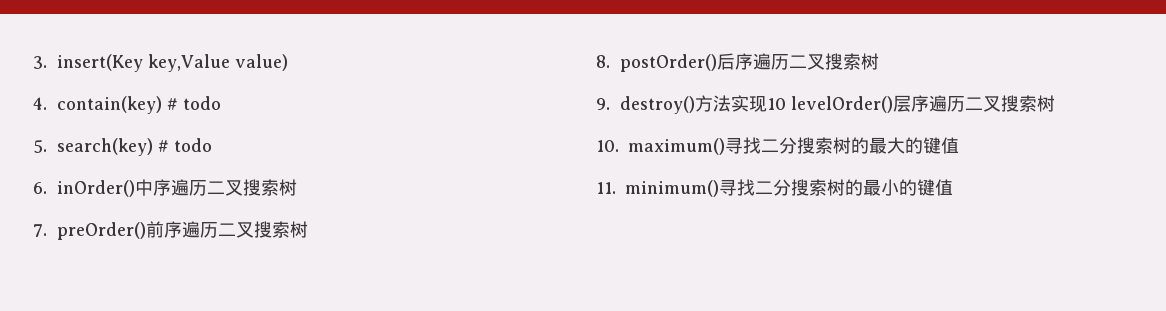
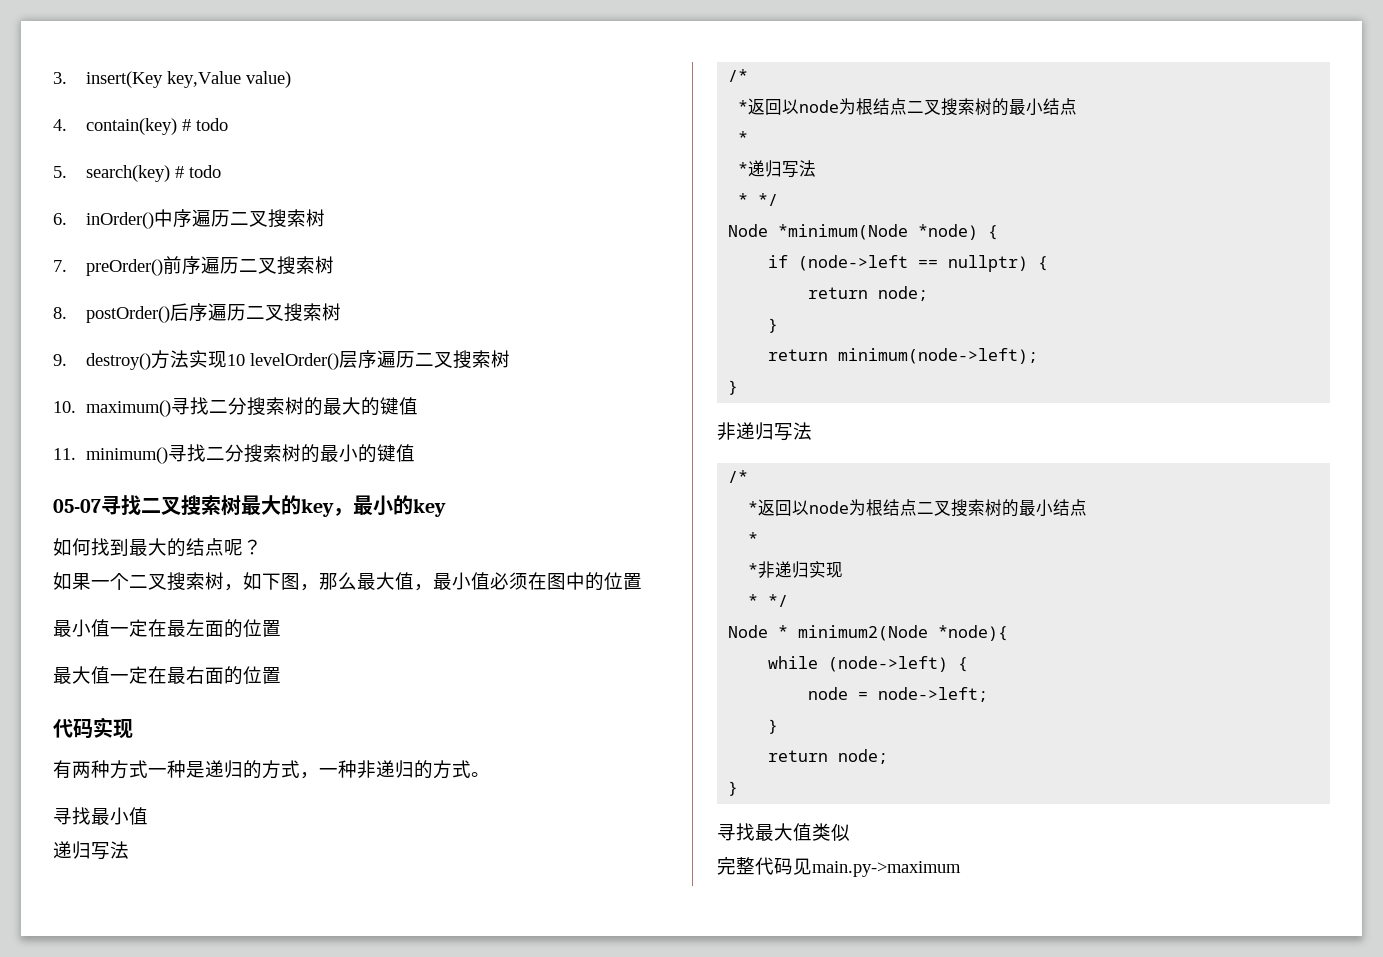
+ 05-07寻找二叉搜索树最大的key，最小的key
+ 如何找到最大的结点呢？
+ 如果一个二叉搜索树，如下图，那么最大值，最小值必须在图中的位置
+ 最小值一定在最左面的位置
+ 最大值一定在最右面的位置
+ 代码实现
+ 有两种方式一种是递归的方式，一种非递归的方式。
+ 寻找最小值
+ 递归写法
+ /*
+ *返回以node为根结点二叉搜索树的最小结点
+ *
+ *递归写法
+ * */
+ Node *minimum(Node *node) {
+ if (node->left == nullptr) {
+ return node;
+ }
+ return minimum(node->left);
+ }
+ 非递归写法
+ /*
+ *返回以node为根结点二叉搜索树的最小结点
+ *
+ *非递归实现
+ * */
+ Node * minimum2(Node *node){
+ while (node->left) {
+ node = node->left;
+ }
+ return node;
+ }
+ 寻找最大值类似
+ 完整代码见main.py->maximum

